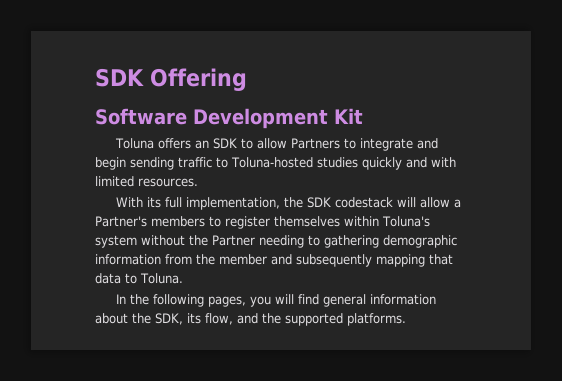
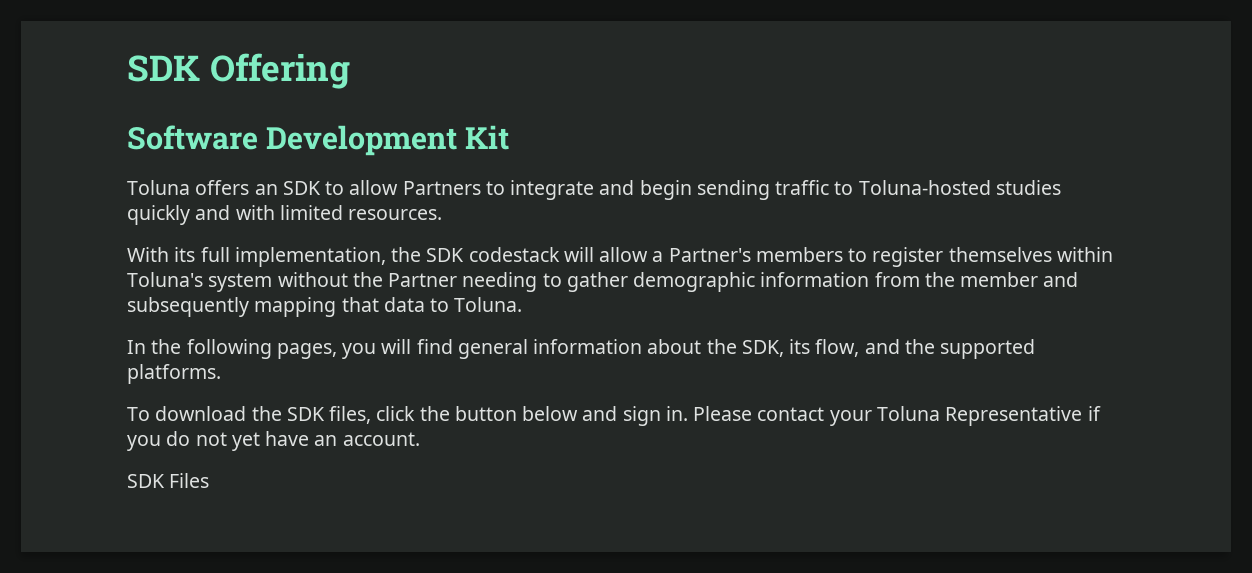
- With its full implementation, the SDK codestack will allow a Partner's members to register themselves within Toluna's system without the Partner needing to gathering demographic information from the member and subsequently mapping that data to Toluna.
+ With its full implementation, the SDK codestack will allow a Partner's members to register themselves within Toluna's system without the Partner needing to gather demographic information from the member and subsequently mapping that data to Toluna.
+ To download the SDK files, click the button below and sign in. Please contact your Toluna Representative if you do not yet have an account.
+ SDK Files

